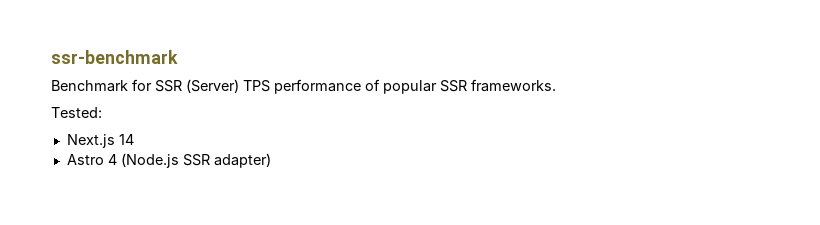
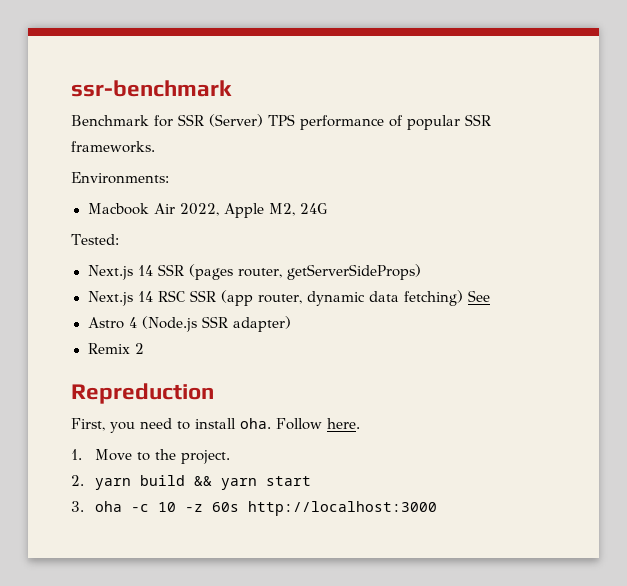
+ Environments:
+ Macbook Air 2022, Apple M2, 24G
  Tested:
- Next.js 14
+ Next.js 14 SSR (pages router, getServerSideProps)
+ Next.js 14 RSC SSR (app router, dynamic data fetching) See
+ Remix 2
+ Repreduction
+ First, you need to install oha. Follow here.
+ 1. Move to the project.
+ 2. yarn build && yarn start
+ 3. oha -c 10 -z 60s http://localhost:3000

